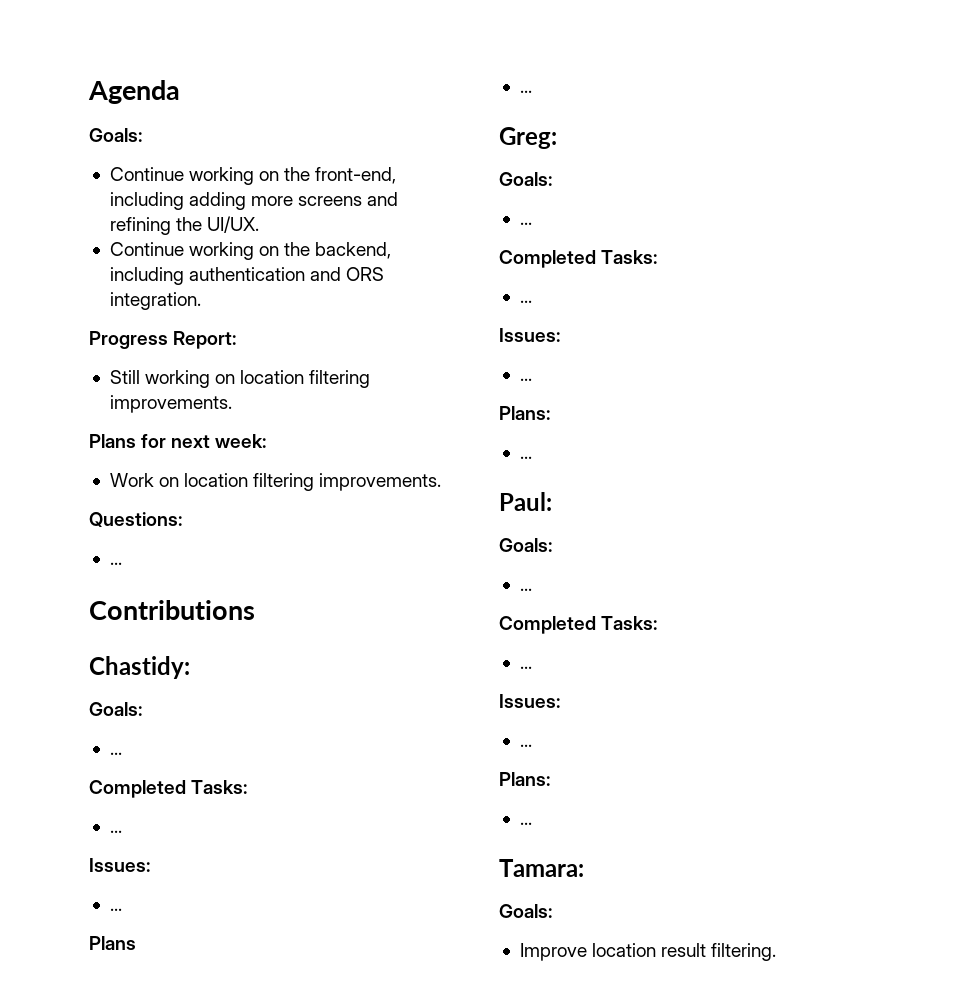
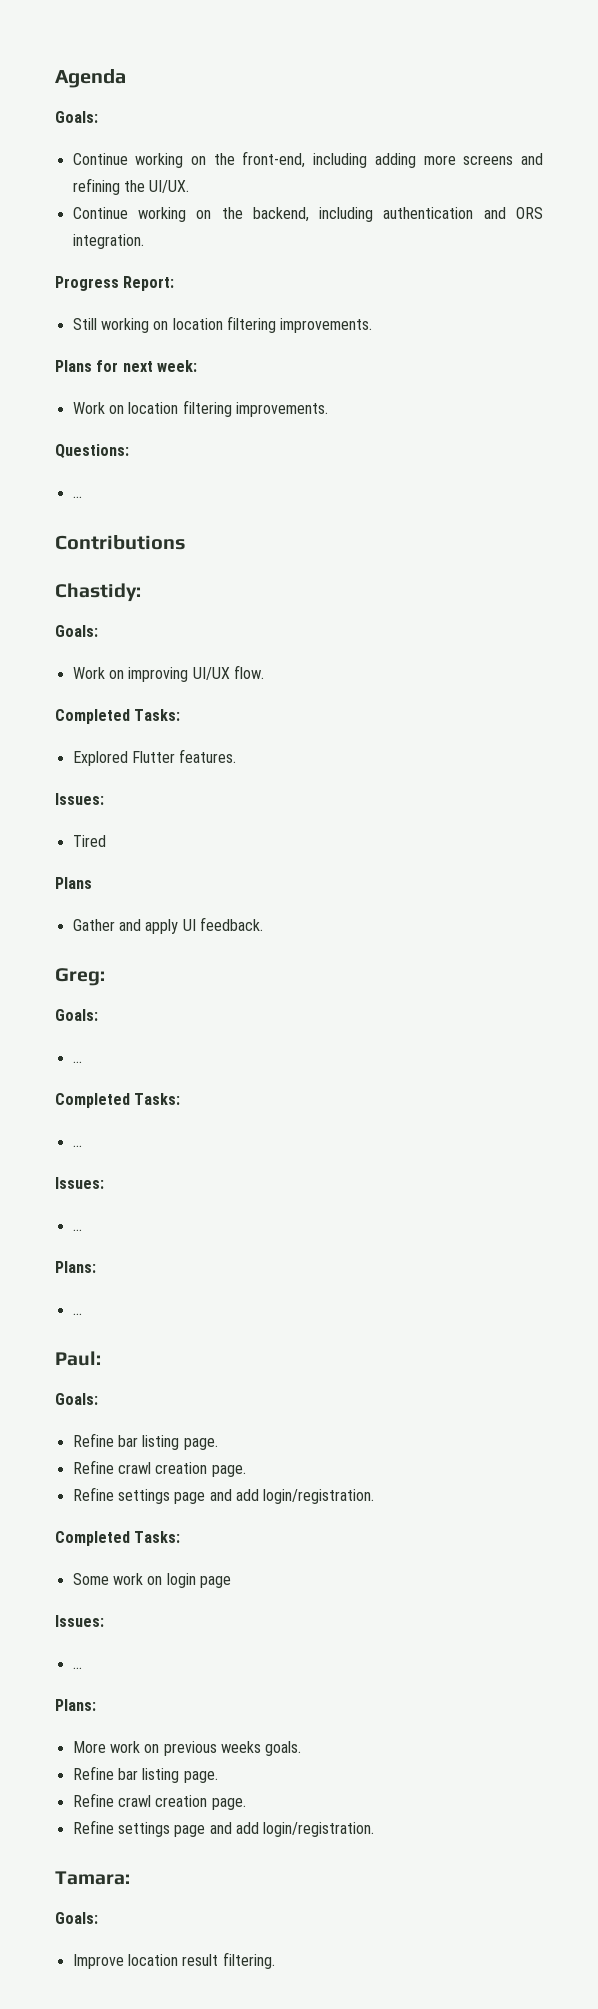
  Chastidy:
  Goals:
- ...
+ Work on improving UI/UX flow.
  Completed Tasks:
- ...
+ Explored Flutter features.
  Issues:
- ...
+ Tired
  Plans
- ...
+ Gather and apply UI feedback.
  Paul:
  Goals:
- ...
+ Refine bar listing page.
+ Refine crawl creation page.
+ Refine settings page and add login/registration.
  Completed Tasks:
- ...
+ Some work on login page
  Issues:
  ...
  Plans:
- ...
+ More work on previous weeks goals.
+ Refine bar listing page.
+ Refine crawl creation page.
+ Refine settings page and add login/registration.

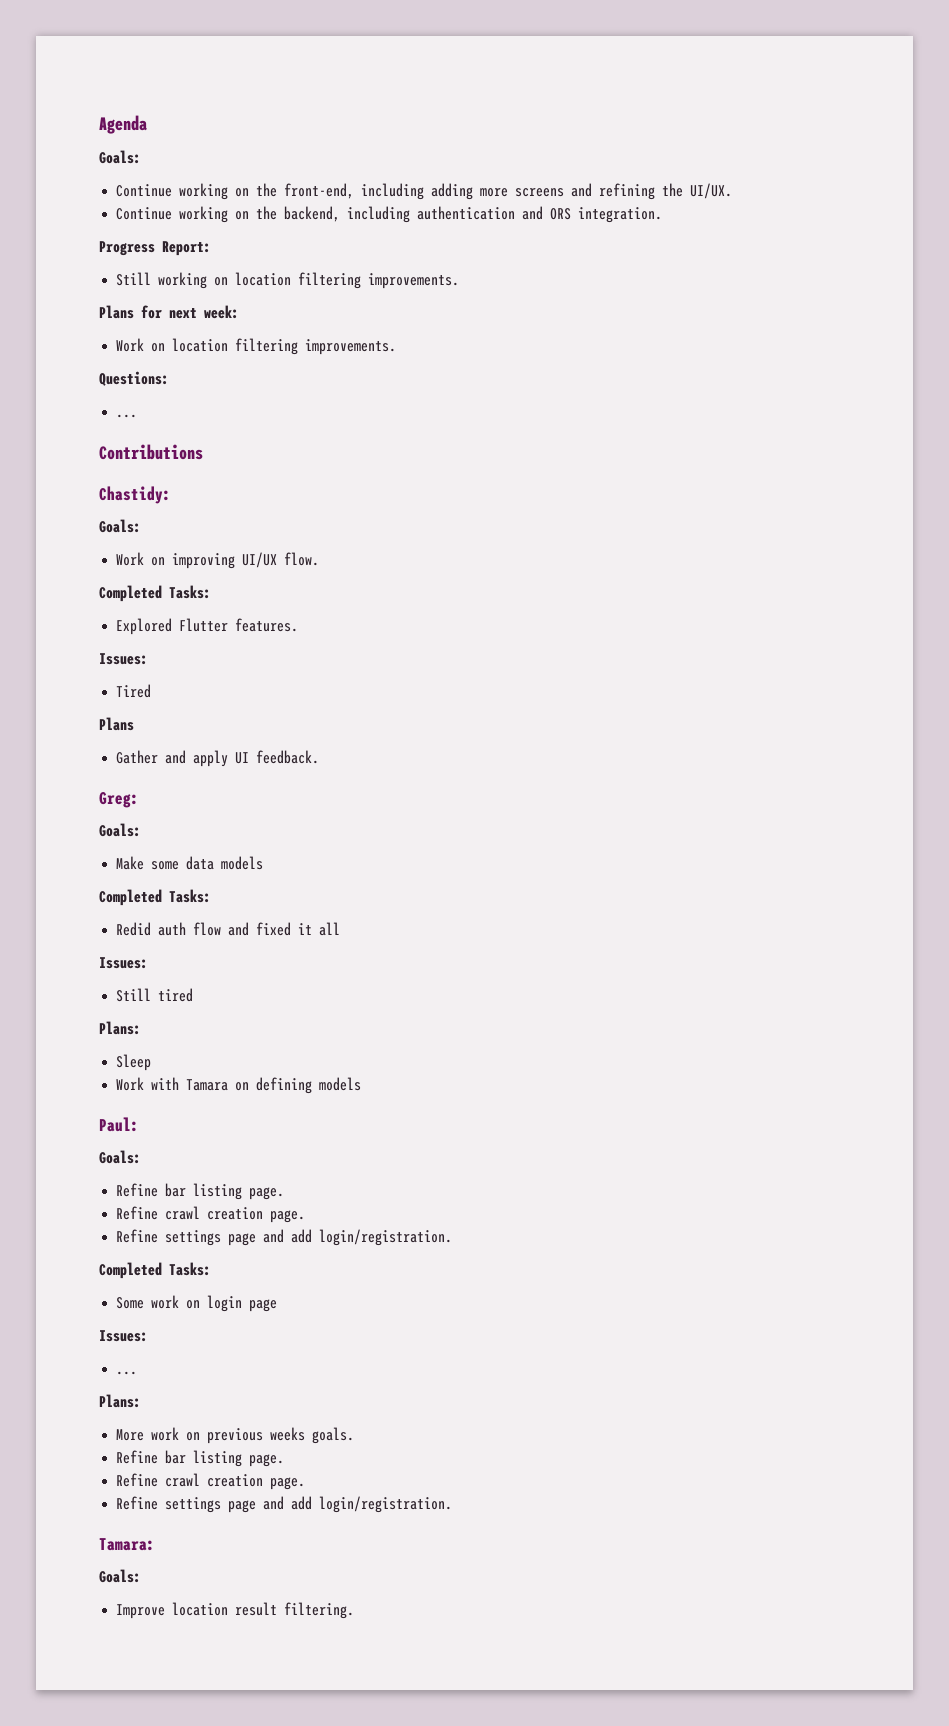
  Greg:
  Goals:
- ...
+ Make some data models
  Completed Tasks:
- ...
+ Redid auth flow and fixed it all
  Issues:
- ...
+ Still tired
  Plans:
- ...
+ Sleep
+ Work with Tamara on defining models

